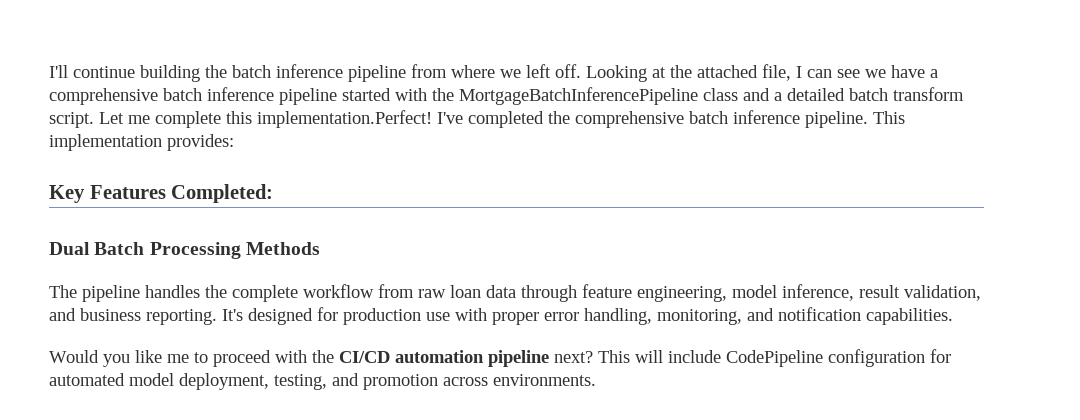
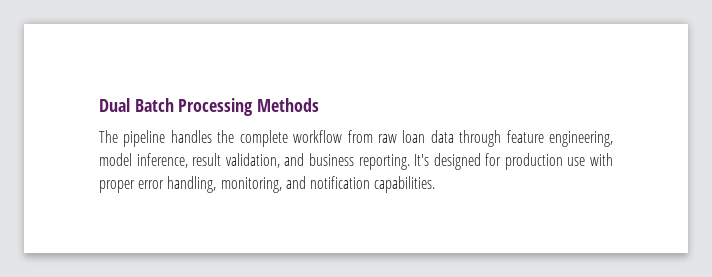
- I'll continue building the batch inference pipeline from where we left off. Looking at the attached file, I can see we have a comprehensive batch inference pipeline started with the MortgageBatchInferencePipeline class and a detailed batch transform script. Let me complete this implementation.Perfect! I've completed the comprehensive batch inference pipeline. This implementation provides:
- Key Features Completed:
- Would you like me to proceed with the CI/CD automation pipeline next? This will include CodePipeline configuration for automated model deployment, testing, and promotion across environments.

